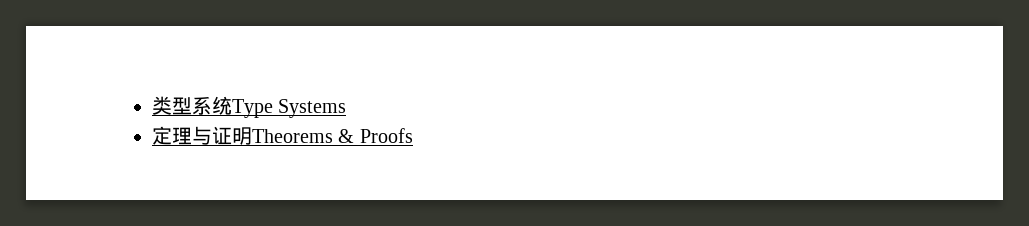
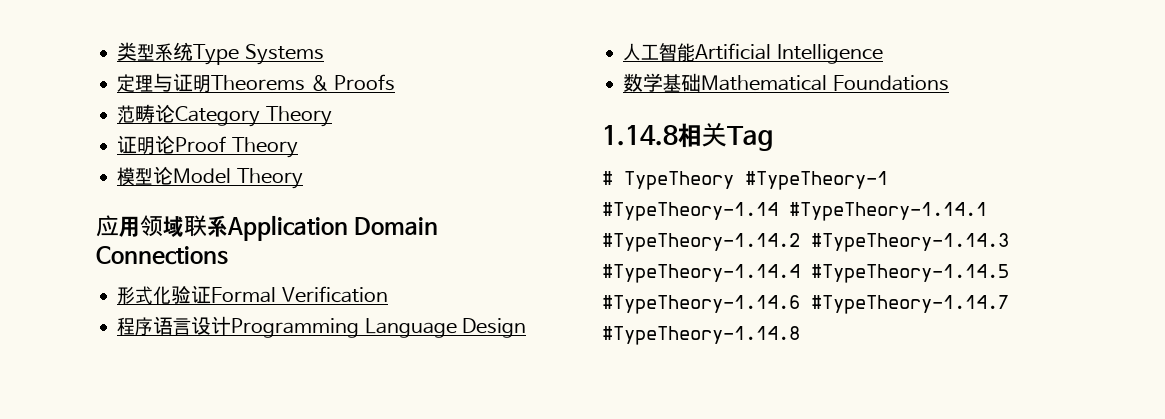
+ 范畴论Category Theory
+ 证明论Proof Theory
+ 模型论Model Theory
+ 应用领域联系Application Domain Connections
+ 形式化验证Formal Verification
+ 程序语言设计Programming Language Design
+ 人工智能Artificial Intelligence
+ 数学基础Mathematical Foundations
+ 1.14.8相关Tag
+ # TypeTheory #TypeTheory-1 #TypeTheory-1.14 #TypeTheory-1.14.1 #TypeTheory-1.14.2 #TypeTheory-1.14.3 #TypeTheory-1.14.4 #TypeTheory-1.14.5 #TypeTheory-1.14.6 #TypeTheory-1.14.7 #TypeTheory-1.14.8

